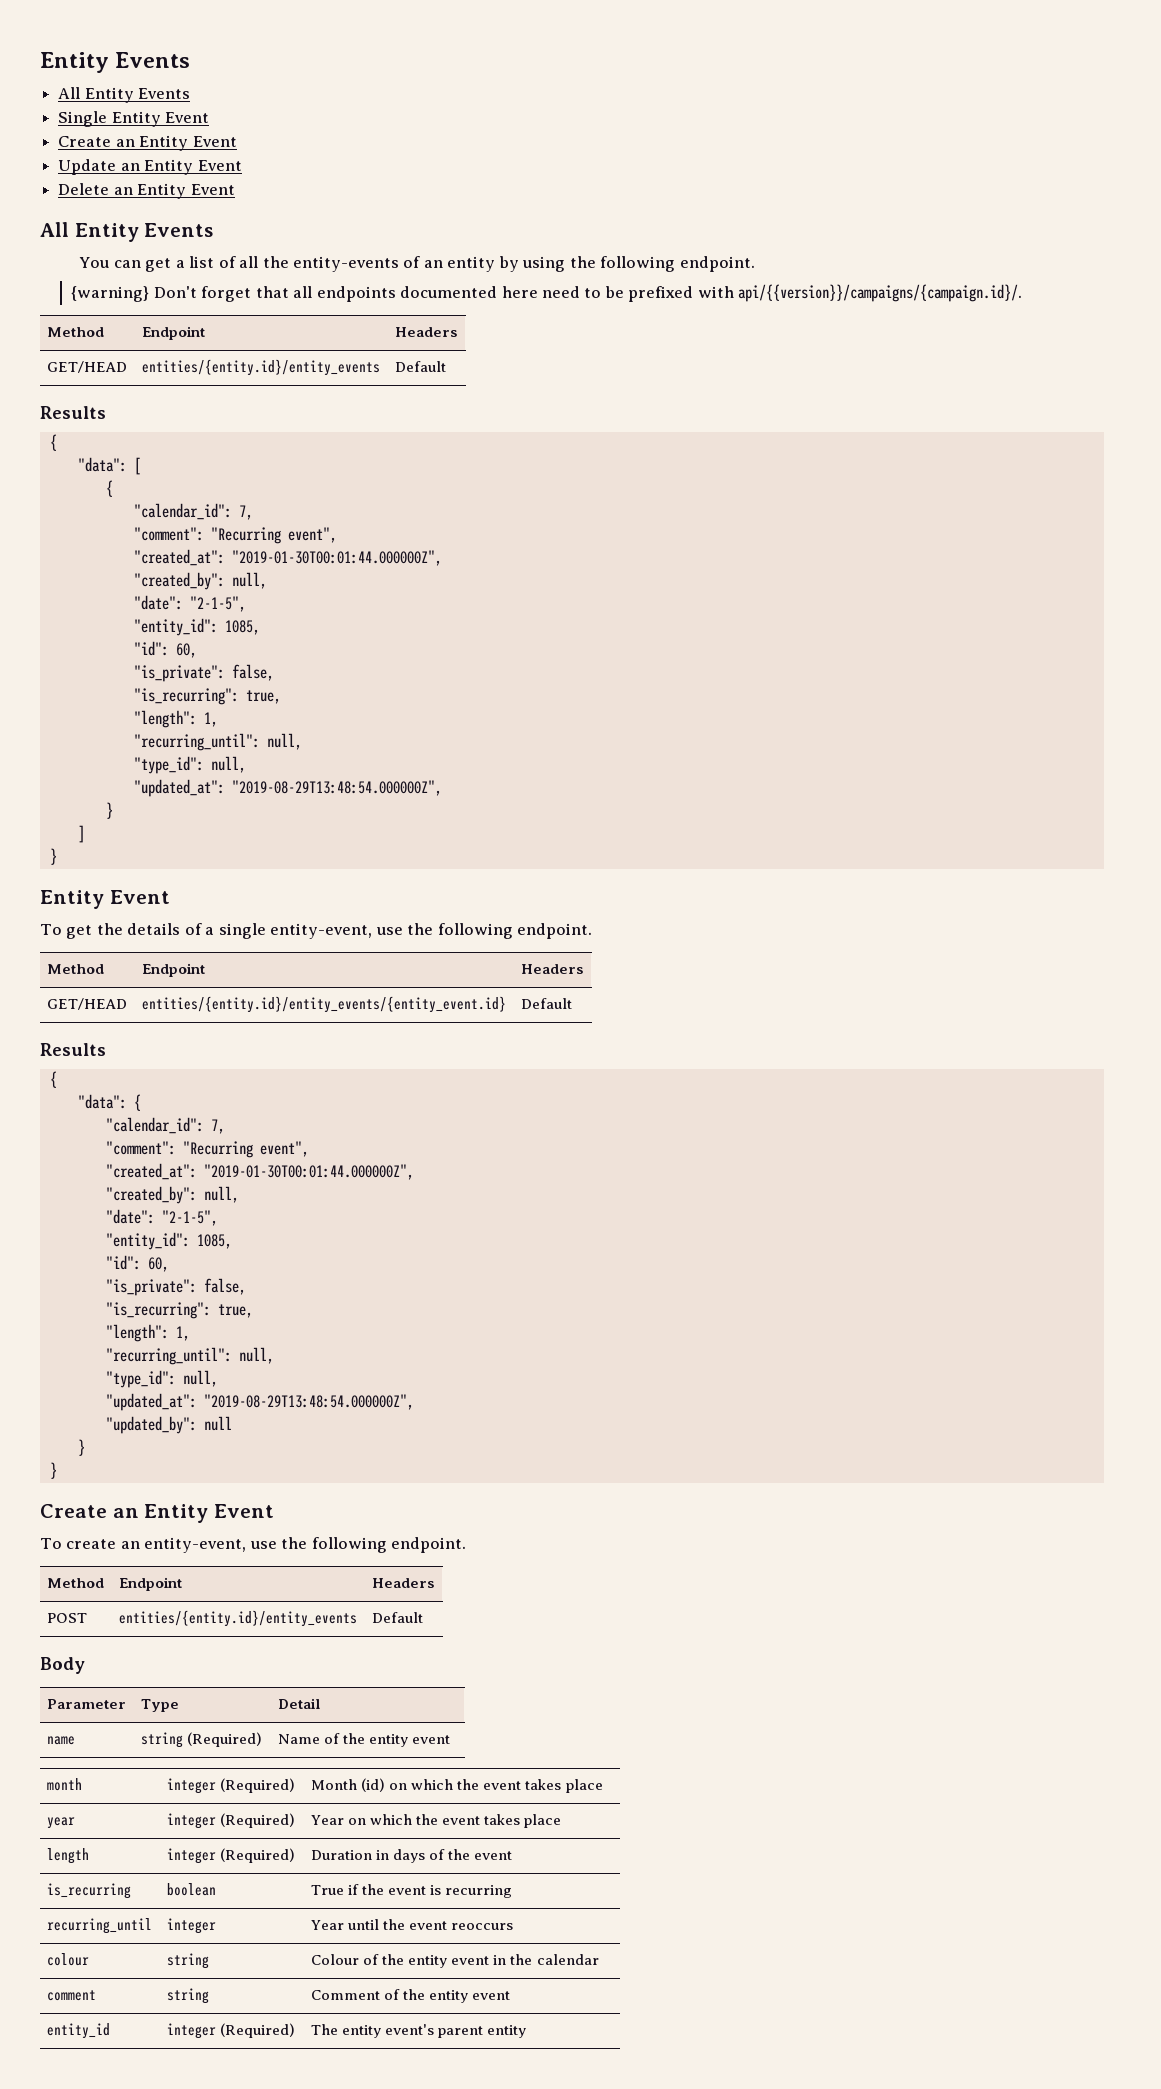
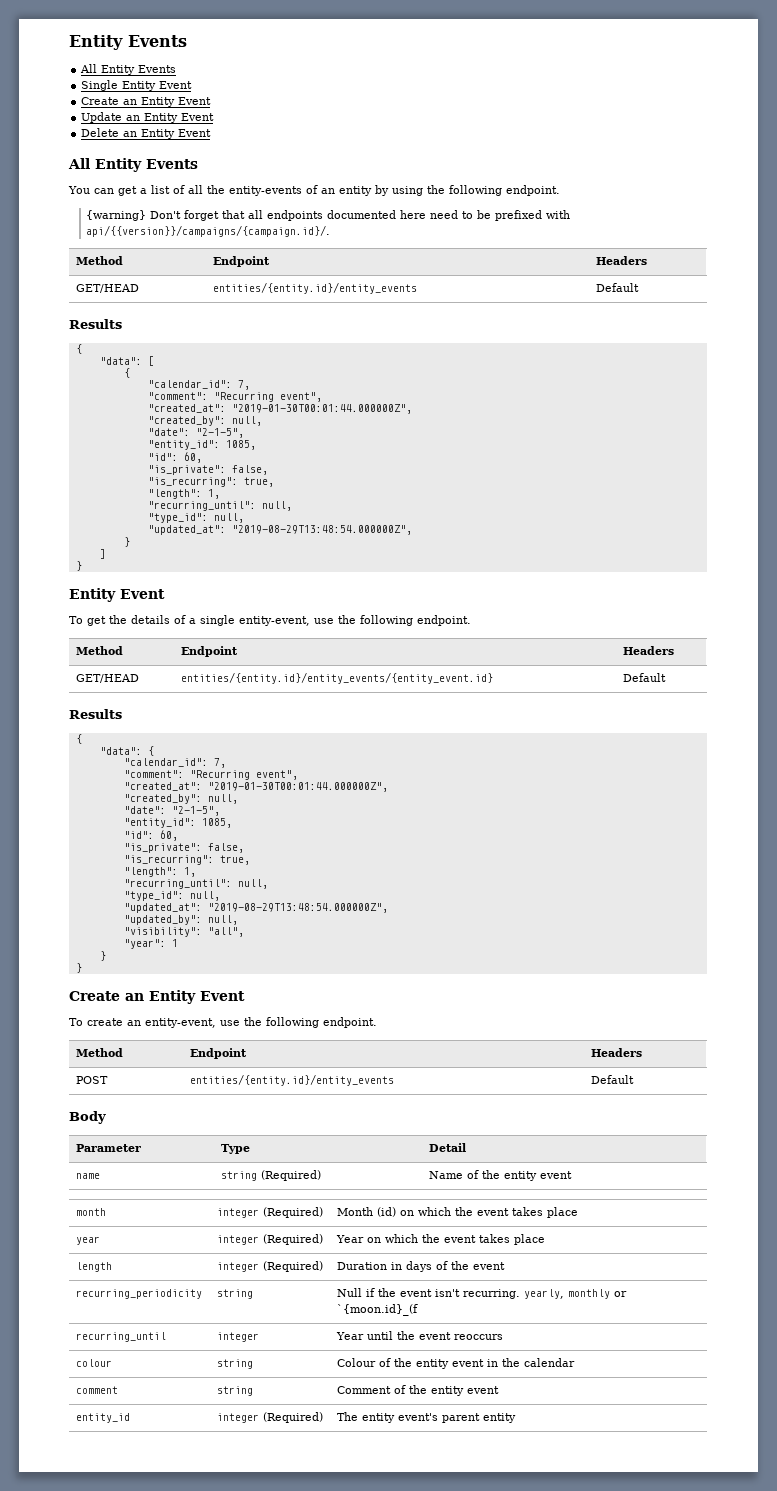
- "updated_by": null
+ "updated_by": null,
+ "visibility": "all",
+ "year": 1
- is_recurring | boolean | True if the event is recurring
+ recurring_periodicity | string | Null if the event isn't recurring. yearly, monthly or `{moon.id}_(f

